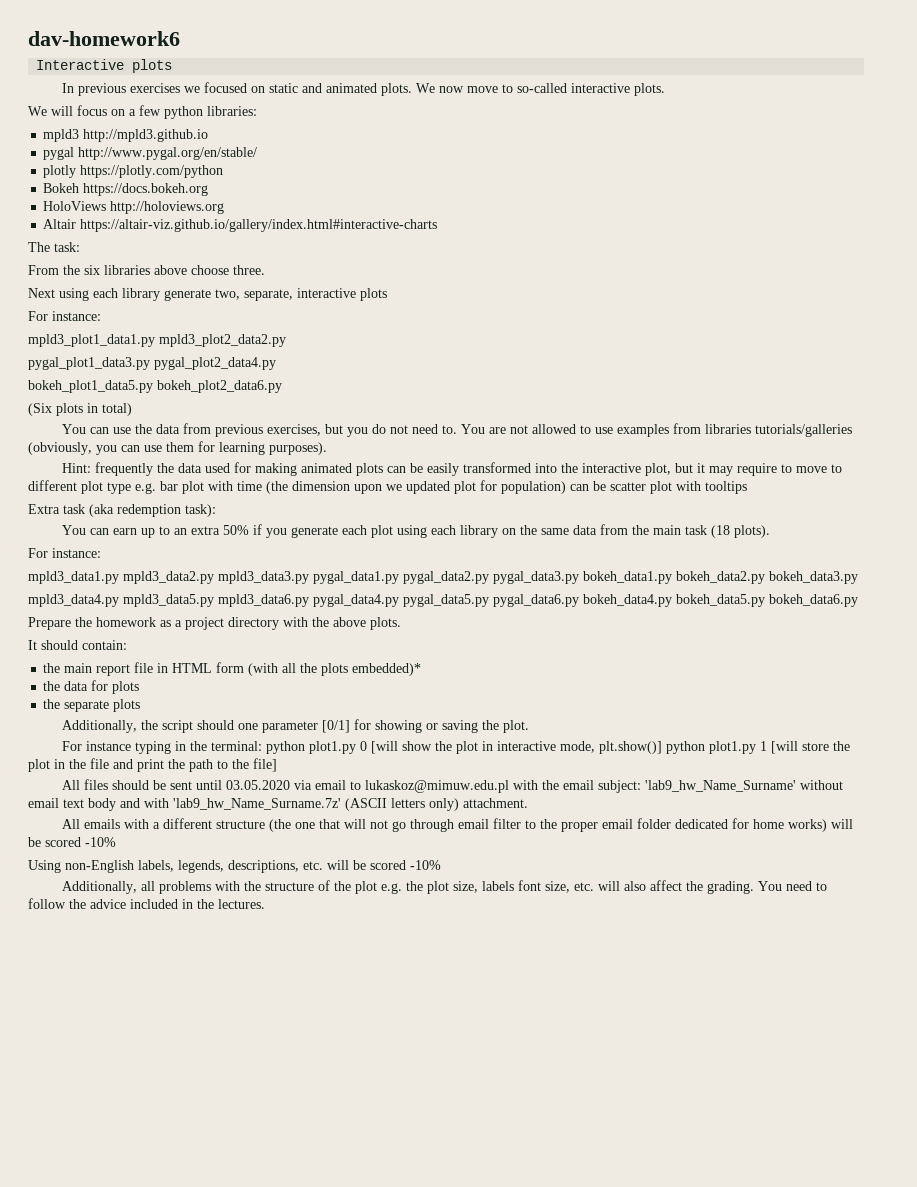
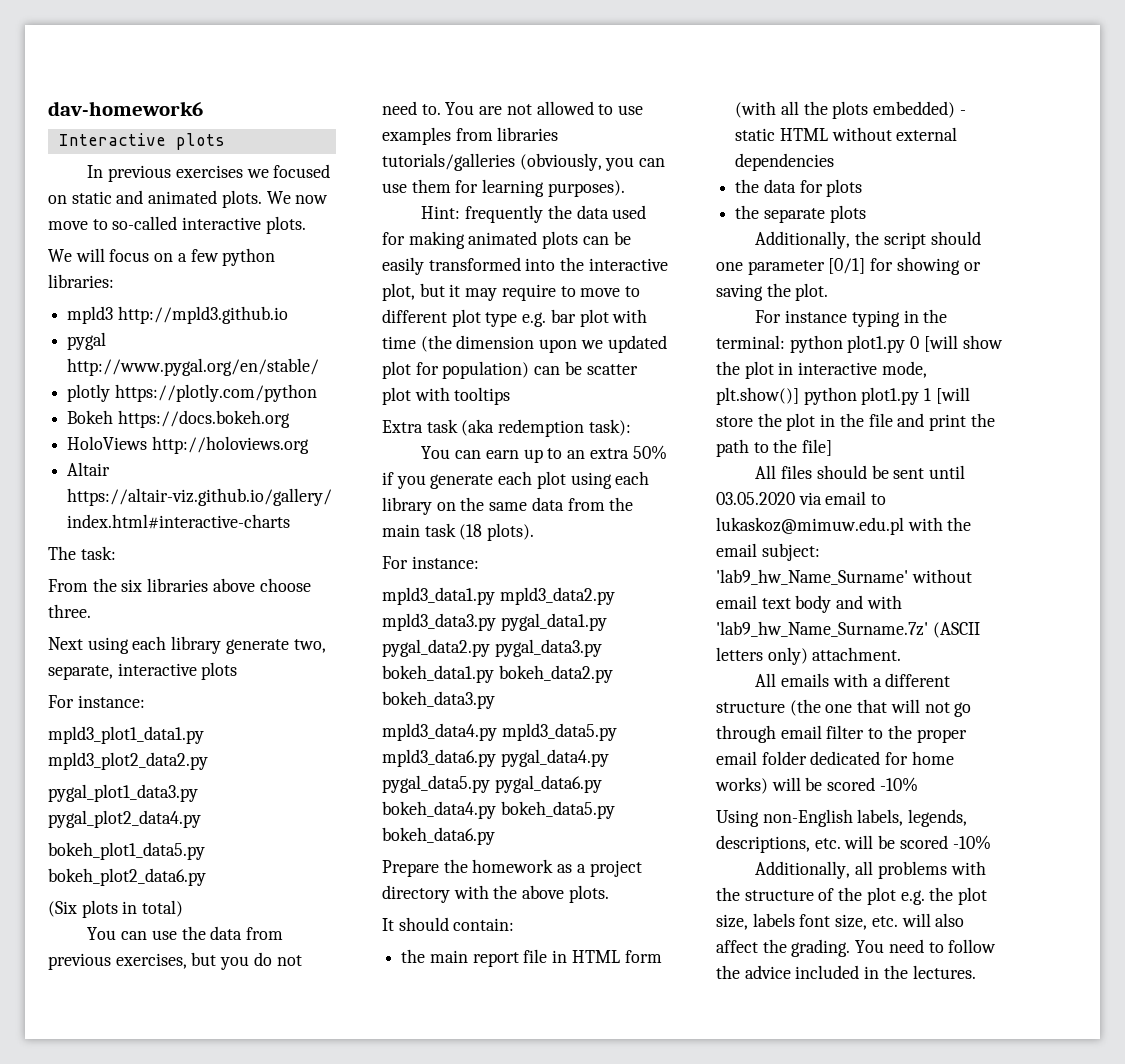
- the main report file in HTML form (with all the plots embedded)*
+ the main report file in HTML form (with all the plots embedded) - static HTML without external dependencies

